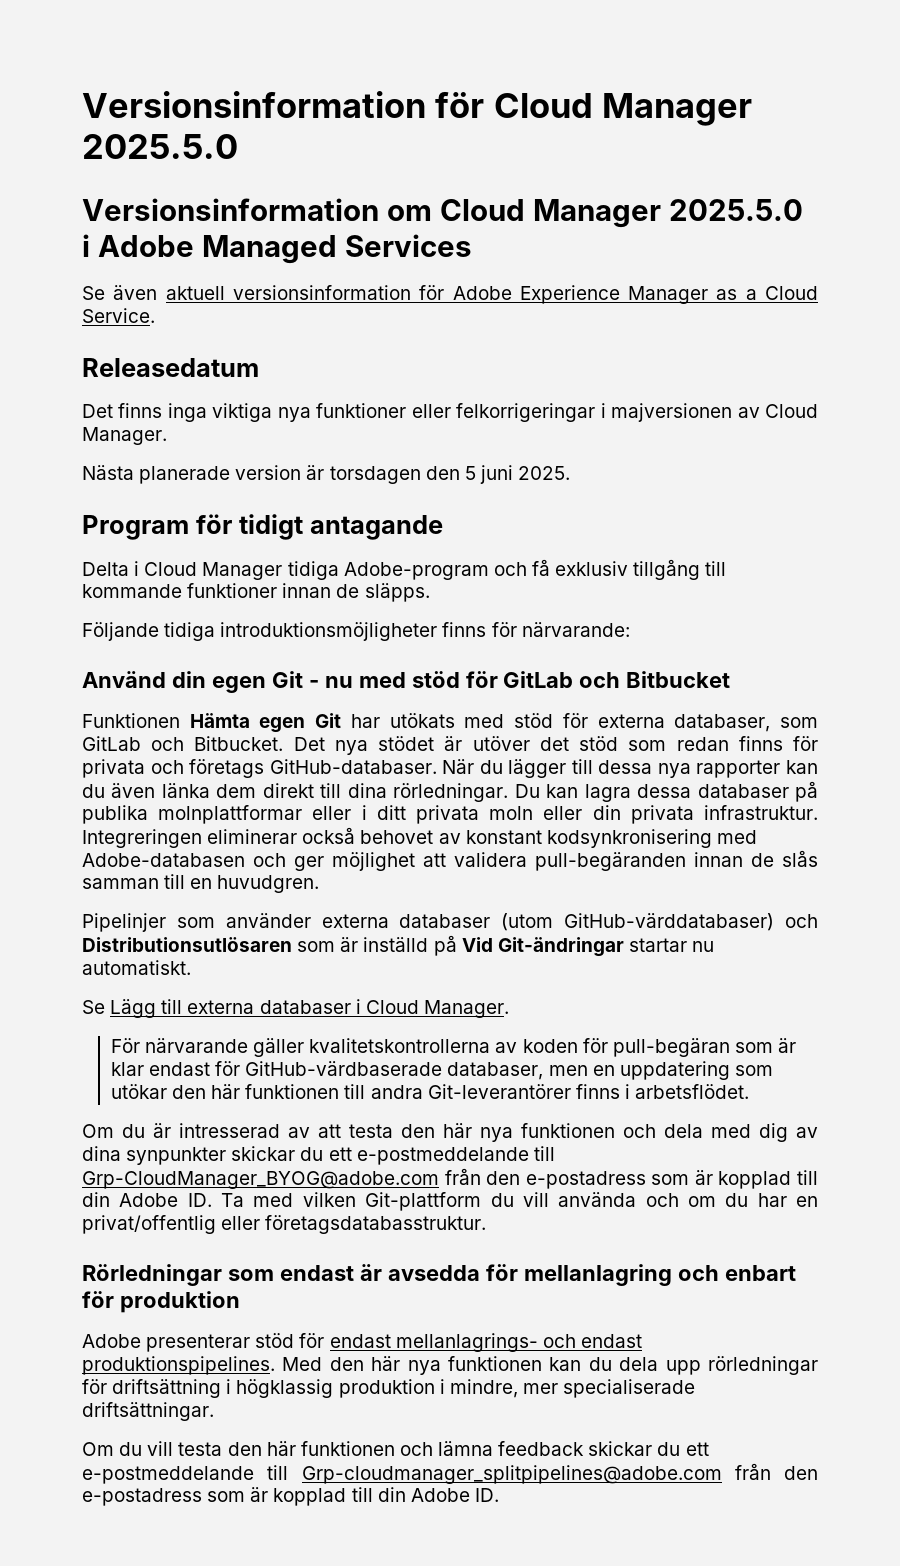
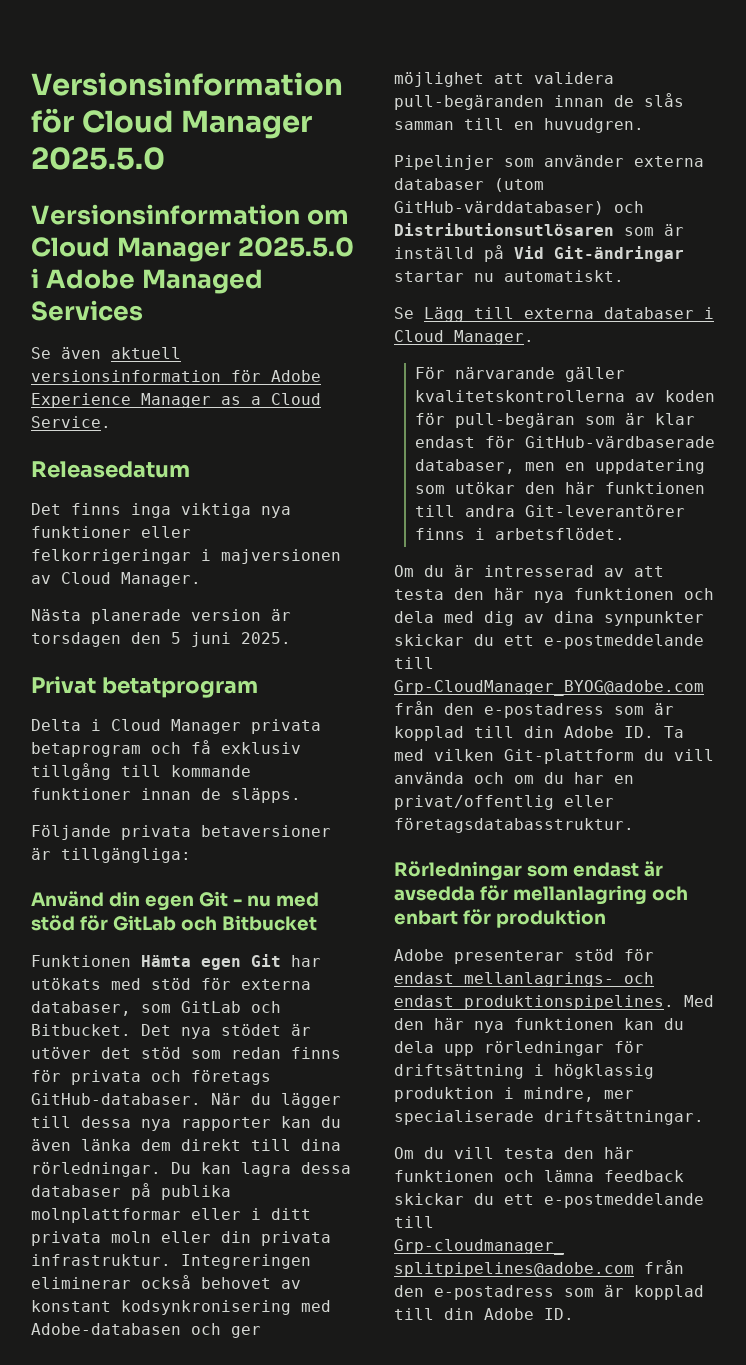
- Program för tidigt antagande
+ Privat betatprogram
- Delta i Cloud Manager tidiga Adobe-program och få exklusiv tillgång till kommande funktioner innan de släpps.
+ Delta i Cloud Manager privata betaprogram och få exklusiv tillgång till kommande funktioner innan de släpps.
- Följande tidiga introduktionsmöjligheter finns för närvarande:
+ Följande privata betaversioner är tillgängliga:

